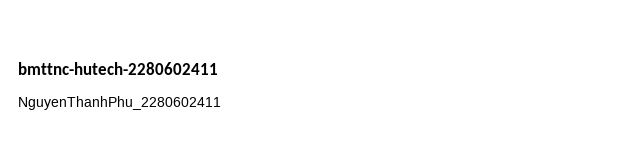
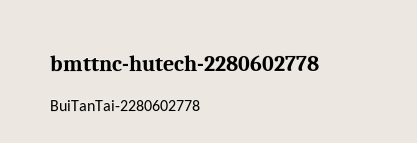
- bmttnc-hutech-2280602411
- NguyenThanhPhu_2280602411
+ bmttnc-hutech-2280602778
+ BuiTanTai-2280602778

